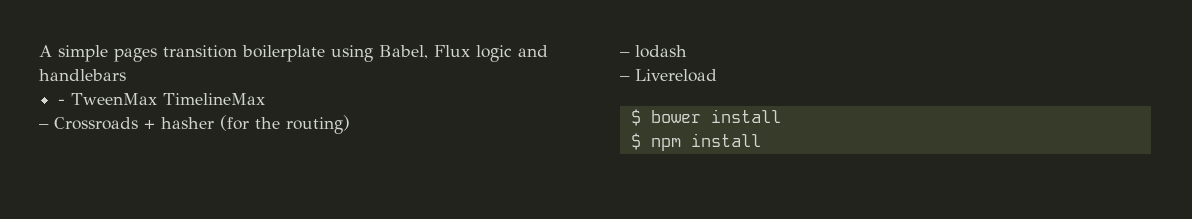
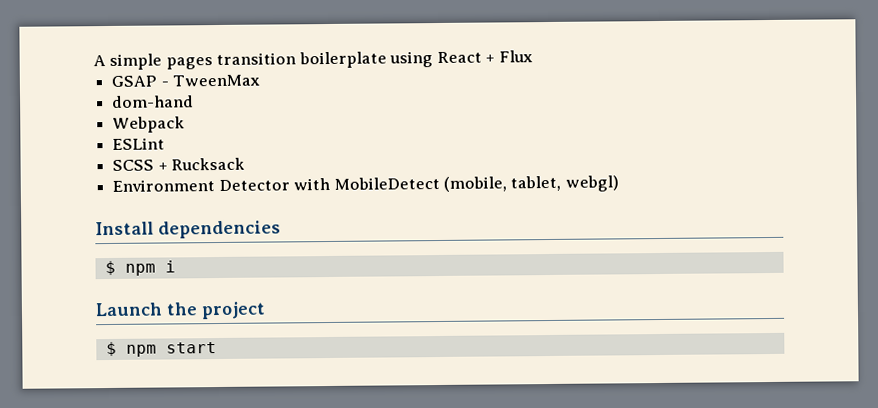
- A simple pages transition boilerplate using Babel, Flux logic and handlebars
- - TweenMax TimelineMax
- – Crossroads + hasher (for the routing)
- – lodash
- – Livereload
- $ bower install
- $ npm install
+ A simple pages transition boilerplate using React + Flux
+ GSAP - TweenMax
+ dom-hand
+ Webpack
+ ESLint
+ SCSS + Rucksack
+ Environment Detector with MobileDetect (mobile, tablet, webgl)
+ Install dependencies
+ $ npm i
+ Launch the project
+ $ npm start

